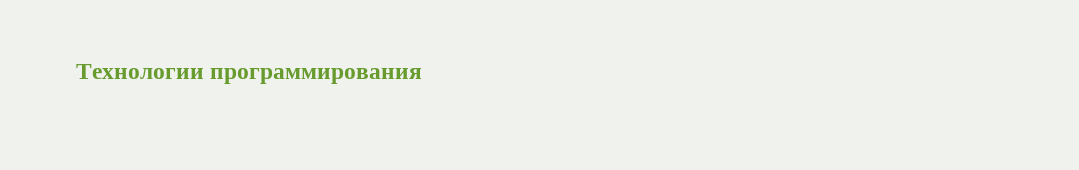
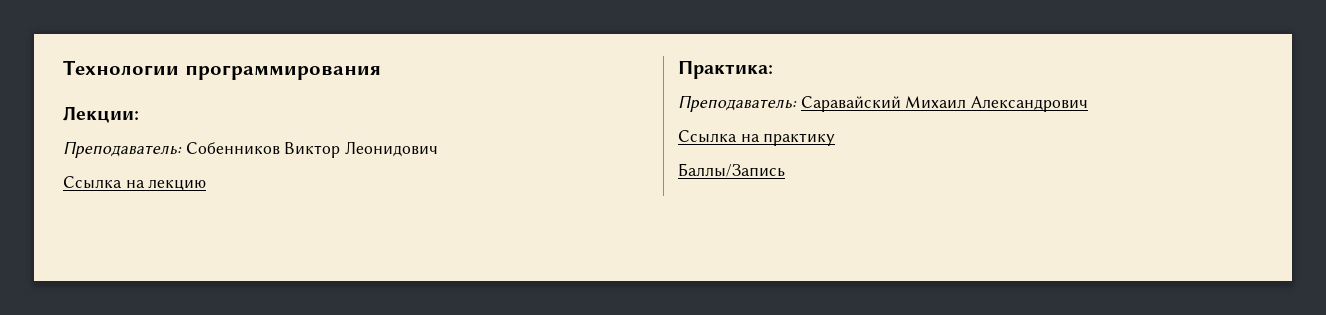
+ Лекции:
+ Преподаватель: Собенников Виктор Леонидович
+ Ссылка на лекцию
+ Практика:
+ Преподаватель: Саравайский Михаил Александрович
+ Ссылка на практику
+ Баллы/Запись

